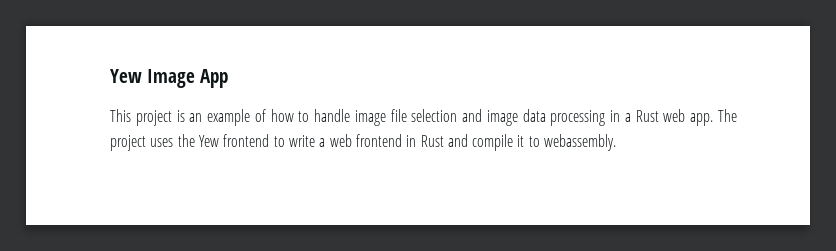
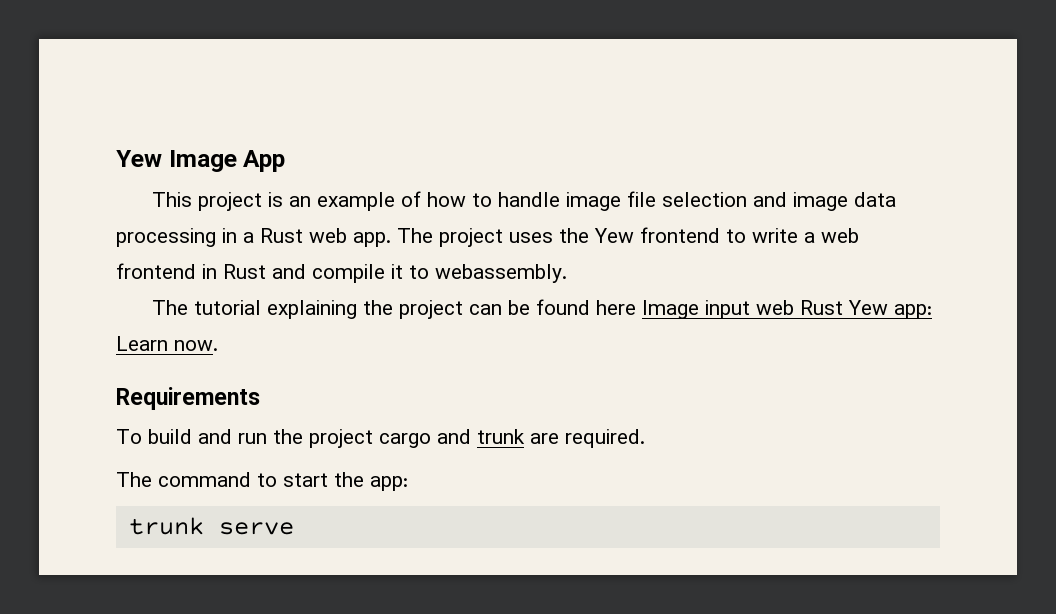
+ The tutorial explaining the project can be found here Image input web Rust Yew app: Learn now.
+ Requirements
+ To build and run the project cargo and trunk are required.
+ The command to start the app:
+ trunk serve

